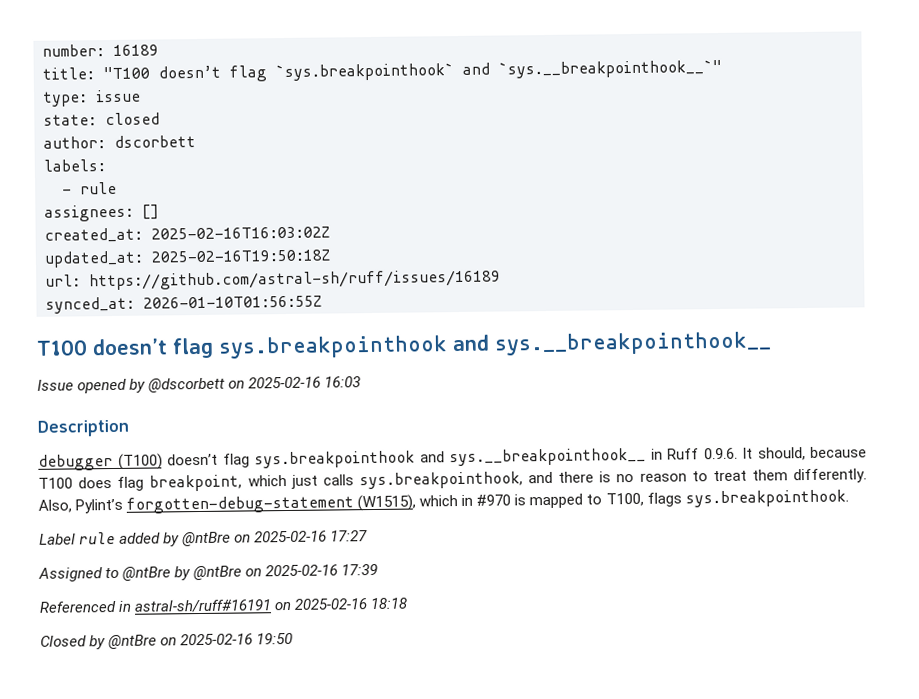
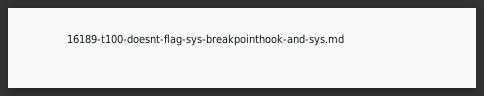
- number: 16189
- title: "T100 doesn’t flag `sys.breakpointhook` and `sys.__breakpointhook__`"
- type: issue
- state: closed
- author: dscorbett
- labels:
- - rule
- assignees: []
- created_at: 2025-02-16T16:03:02Z
- updated_at: 2025-02-16T19:50:18Z
- url: https://github.com/astral-sh/ruff/issues/16189
- synced_at: 2026-01-10T01:56:55Z
- T100 doesn’t flag sys.breakpointhook and sys.__breakpointhook__
- Issue opened by @dscorbett on 2025-02-16 16:03
- Description
- debugger (T100) doesn’t flag sys.breakpointhook and sys.__breakpointhook__ in Ruff 0.9.6. It should, because T100 does flag breakpoint, which just calls sys.breakpointhook, and there is no reason to treat them differently. Also, Pylint’s forgotten-debug-statement (W1515), which in #970 is mapped to T100, flags sys.breakpointhook.
- Label rule added by @ntBre on 2025-02-16 17:27
- Assigned to @ntBre by @ntBre on 2025-02-16 17:39
- Referenced in astral-sh/ruff#16191 on 2025-02-16 18:18
- Closed by @ntBre on 2025-02-16 19:50
+ 16189-t100-doesnt-flag-sys-breakpointhook-and-sys.md

